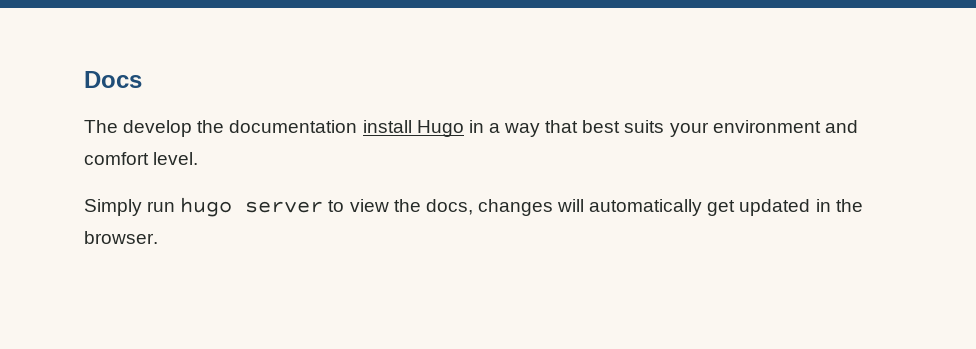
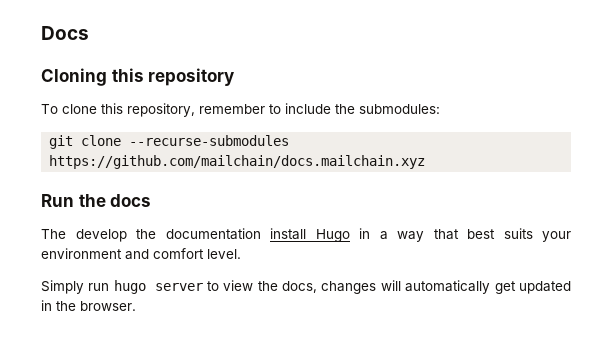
+ Cloning this repository
+ To clone this repository, remember to include the submodules:
+ git clone --recurse-submodules https://github.com/mailchain/docs.mailchain.xyz
+ Run the docs

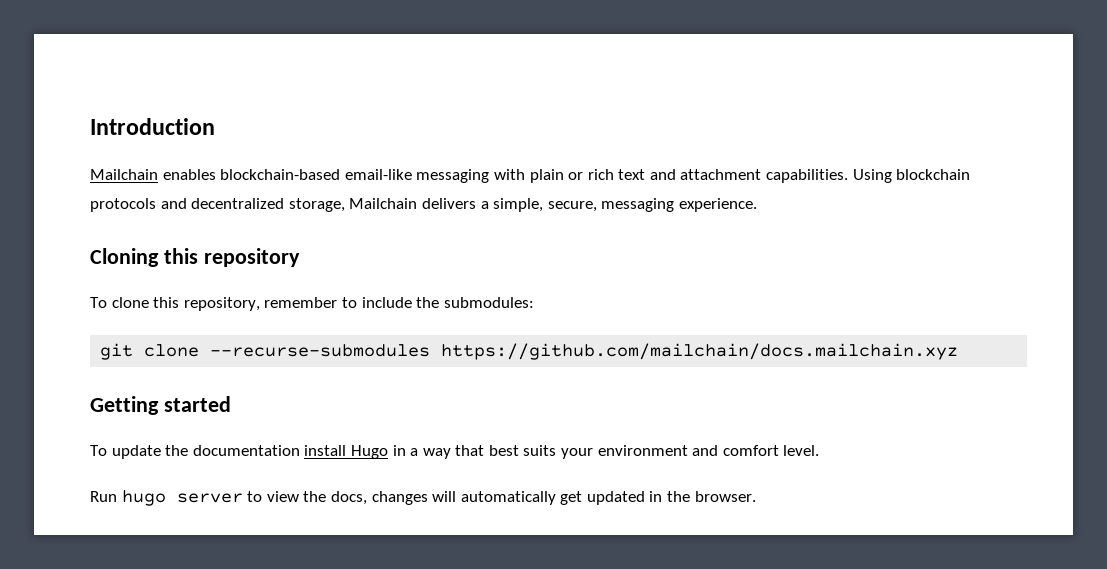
- Docs
+ Introduction
+ Mailchain enables blockchain-based email-like messaging with plain or rich text and attachment capabilities. Using blockchain protocols and decentralized storage, Mailchain delivers a simple, secure, messaging experience.
- Run the docs
- The develop the documentation install Hugo in a way that best suits your environment and comfort level.
+ Getting started
+ To update the documentation install Hugo in a way that best suits your environment and comfort level.
- Simply run hugo server to view the docs, changes will automatically get updated in the browser.
+ Run hugo server to view the docs, changes will automatically get updated in the browser.

